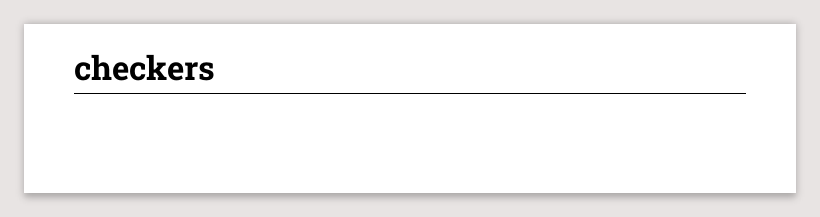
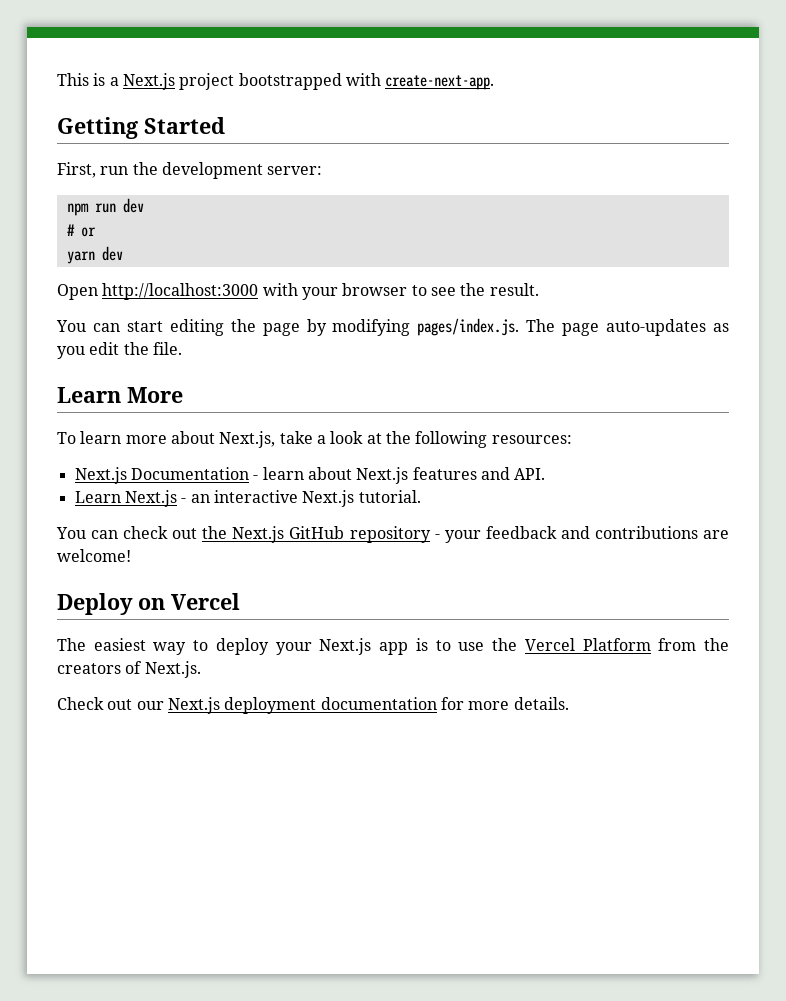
- checkers
+ This is a Next.js project bootstrapped with create-next-app.
+ Getting Started
+ First, run the development server:
+ npm run dev
+ # or
+ yarn dev
+ Open http://localhost:3000 with your browser to see the result.
+ You can start editing the page by modifying pages/index.js. The page auto-updates as you edit the file.
+ Learn More
+ To learn more about Next.js, take a look at the following resources:
+ Next.js Documentation - learn about Next.js features and API.
+ Learn Next.js - an interactive Next.js tutorial.
+ You can check out the Next.js GitHub repository - your feedback and contributions are welcome!
+ Deploy on Vercel
+ The easiest way to deploy your Next.js app is to use the Vercel Platform from the creators of Next.js.
+ Check out our Next.js deployment documentation for more details.

